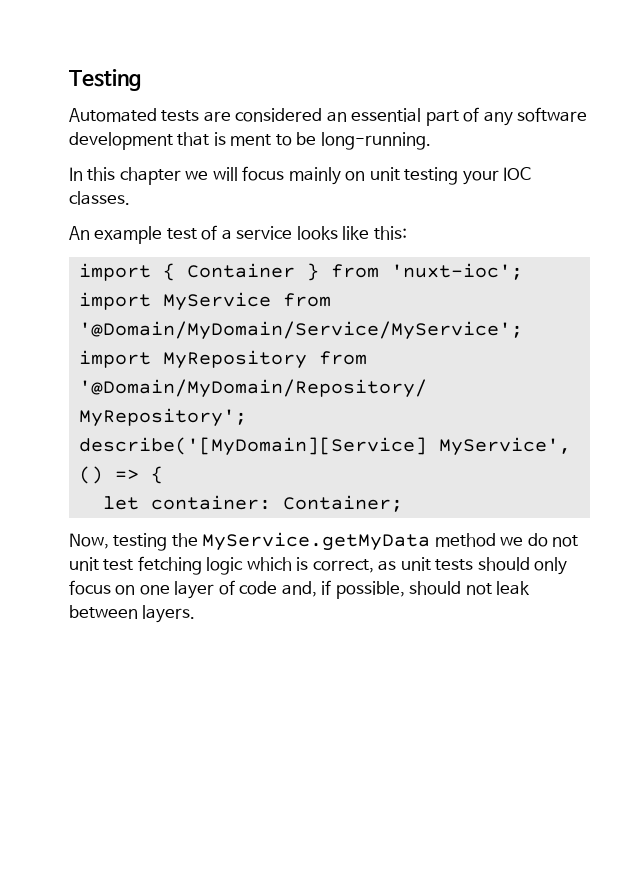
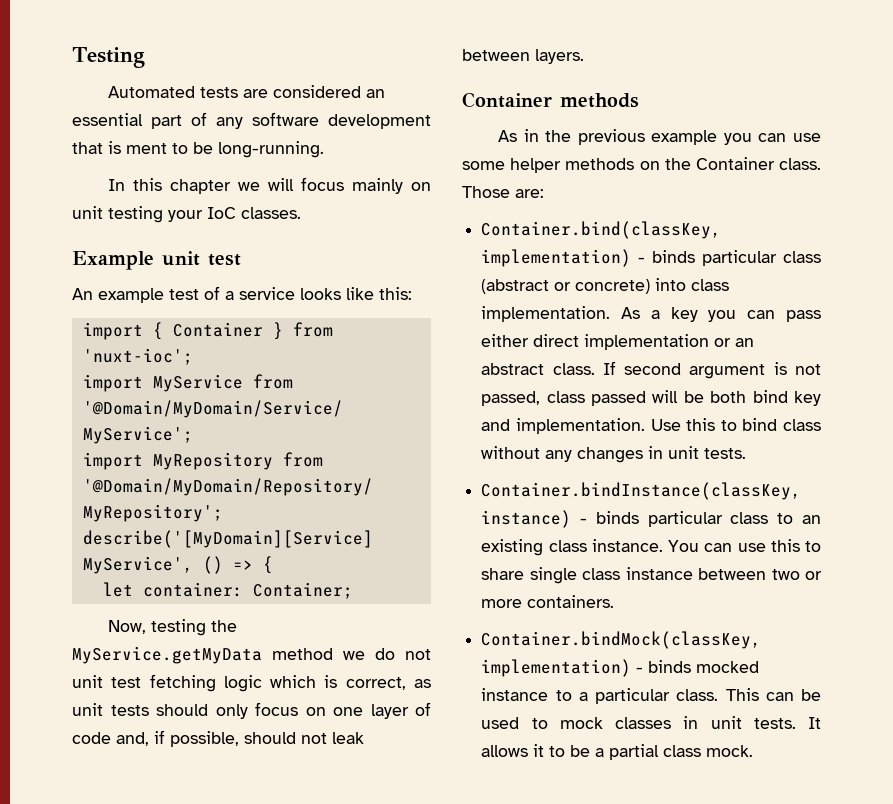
- In this chapter we will focus mainly on unit testing your IOC classes.
+ In this chapter we will focus mainly on unit testing your IoC classes.
+ Example unit test
+ Container methods
+ As in the previous example you can use some helper methods on the Container class. Those are:
+ Container.bind(classKey, implementation) - binds particular class (abstract or concrete) into class implementation. As a key you can pass either direct implementation or an abstract class. If second argument is not passed, class passed will be both bind key and implementation. Use this to bind class without any changes in unit tests.
+ Container.bindInstance(classKey, instance) - binds particular class to an existing class instance. You can use this to share single class instance between two or more containers.
+ Container.bindMock(classKey, implementation) - binds mocked instance to a particular class. This can be used to mock classes in unit tests. It allows it to be a partial class mock.

